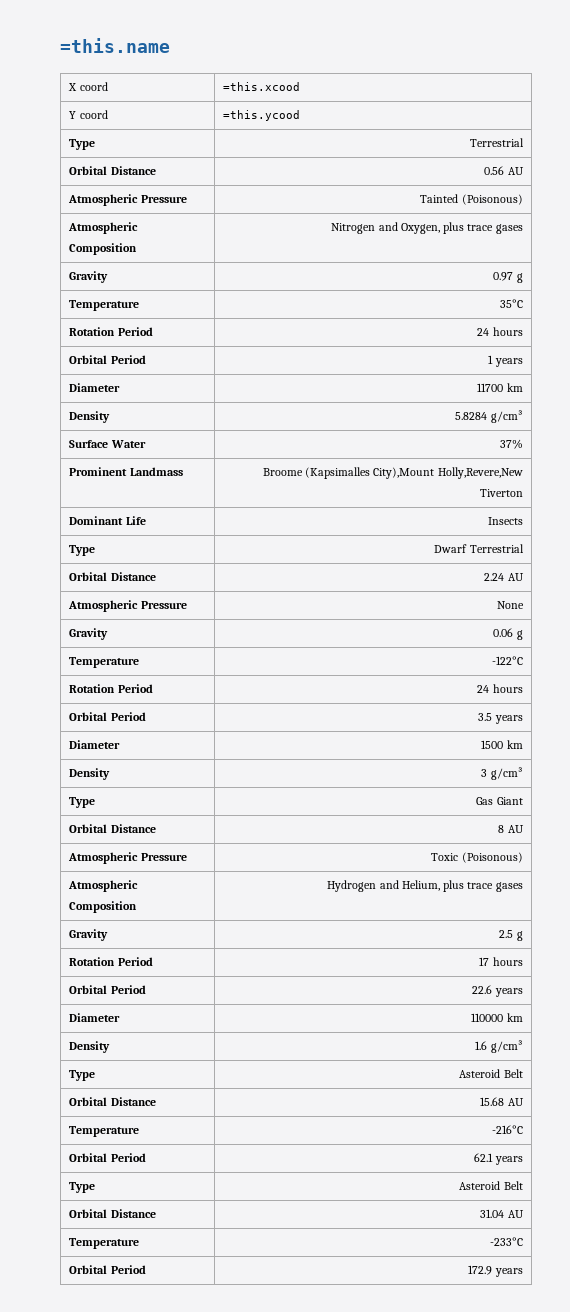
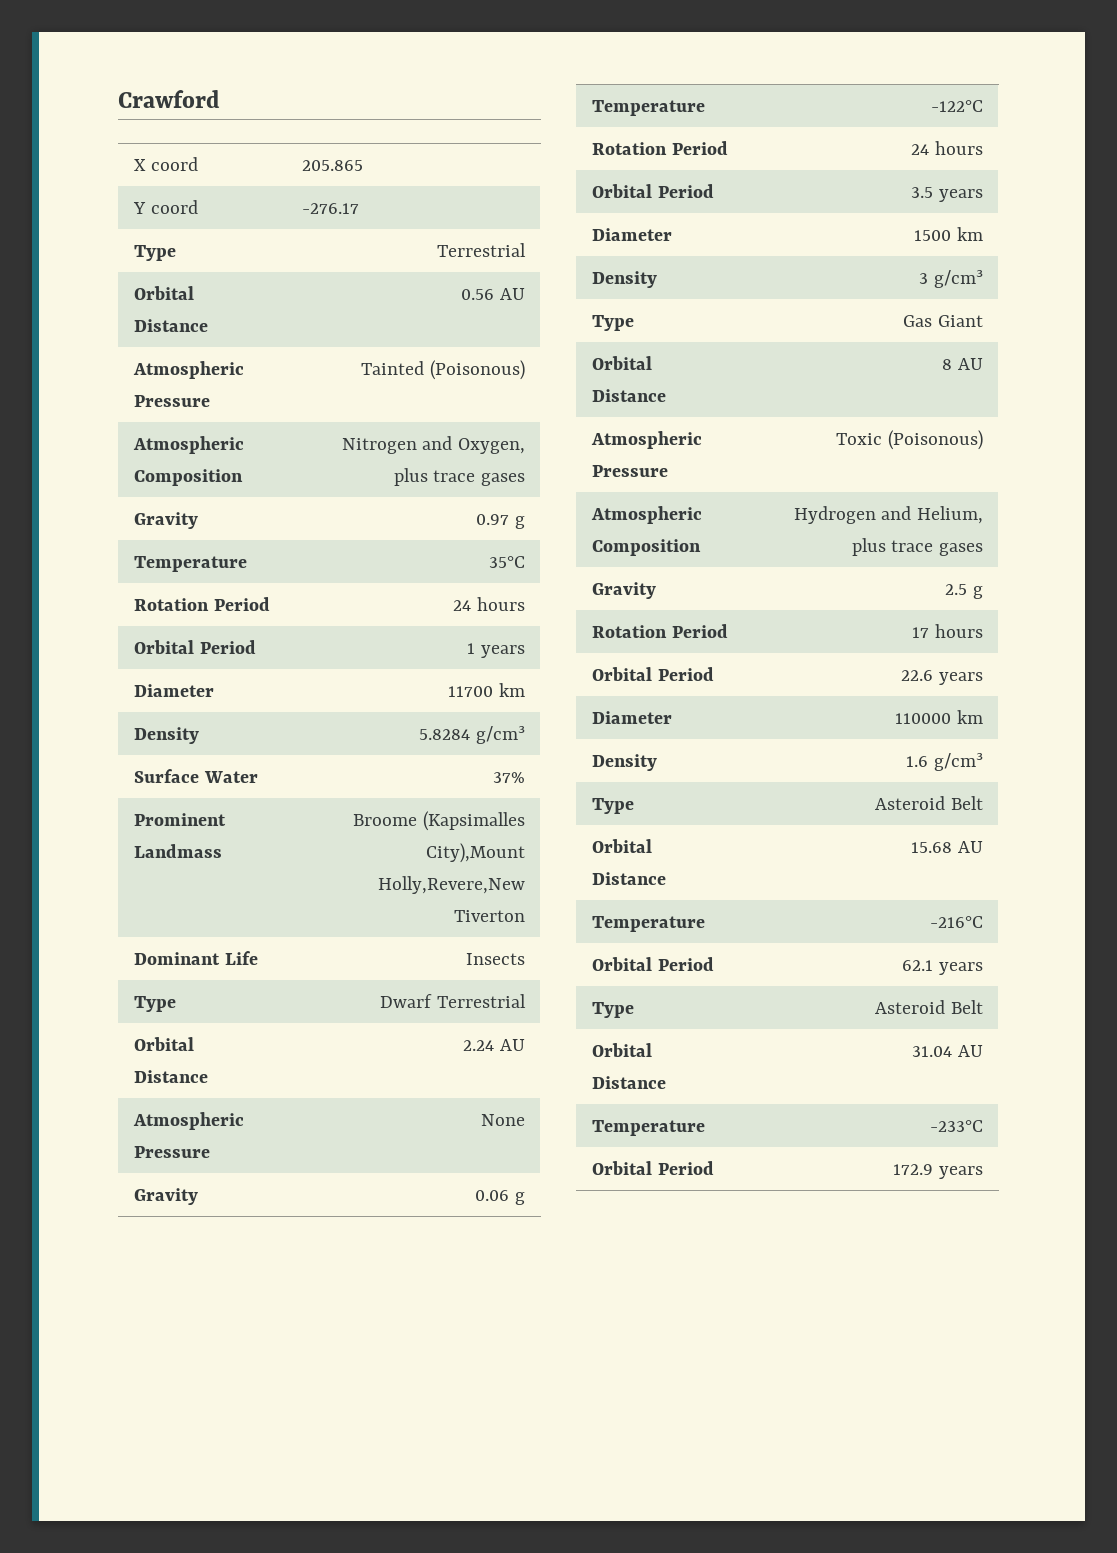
- =this.name
+ Crawford
- X coord | =this.xcood
+ X coord | 205.865
- Y coord | =this.ycood
+ Y coord | -276.17

